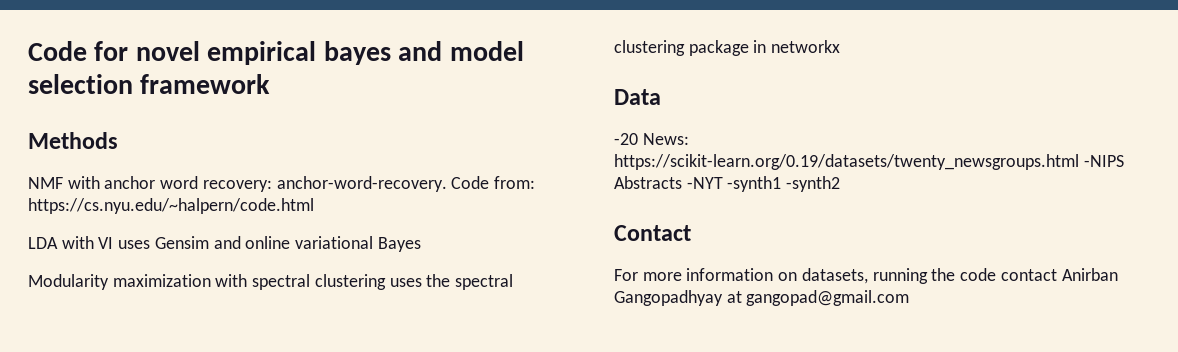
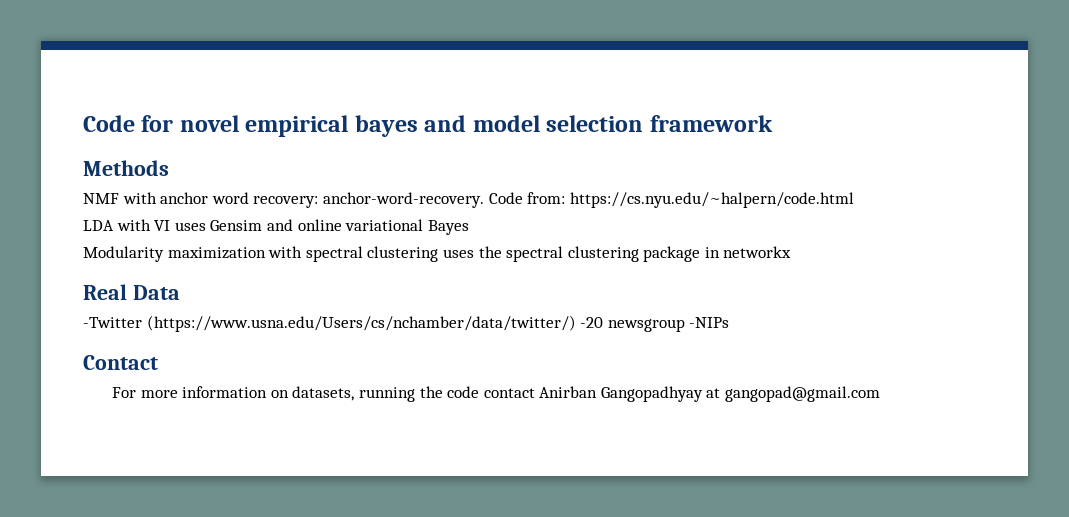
- Data
+ Real Data
- -20 News: https://scikit-learn.org/0.19/datasets/twenty_newsgroups.html -NIPS Abstracts -NYT -synth1 -synth2
+ -Twitter (https://www.usna.edu/Users/cs/nchamber/data/twitter/) -20 newsgroup -NIPs

